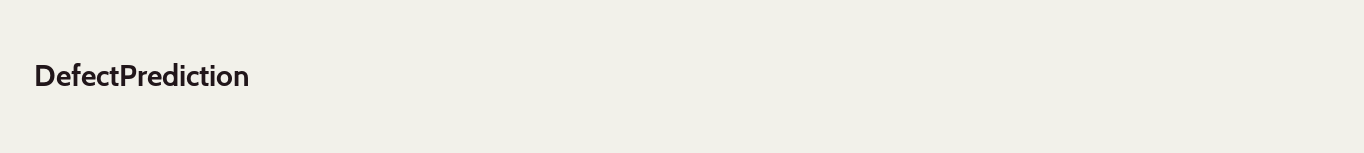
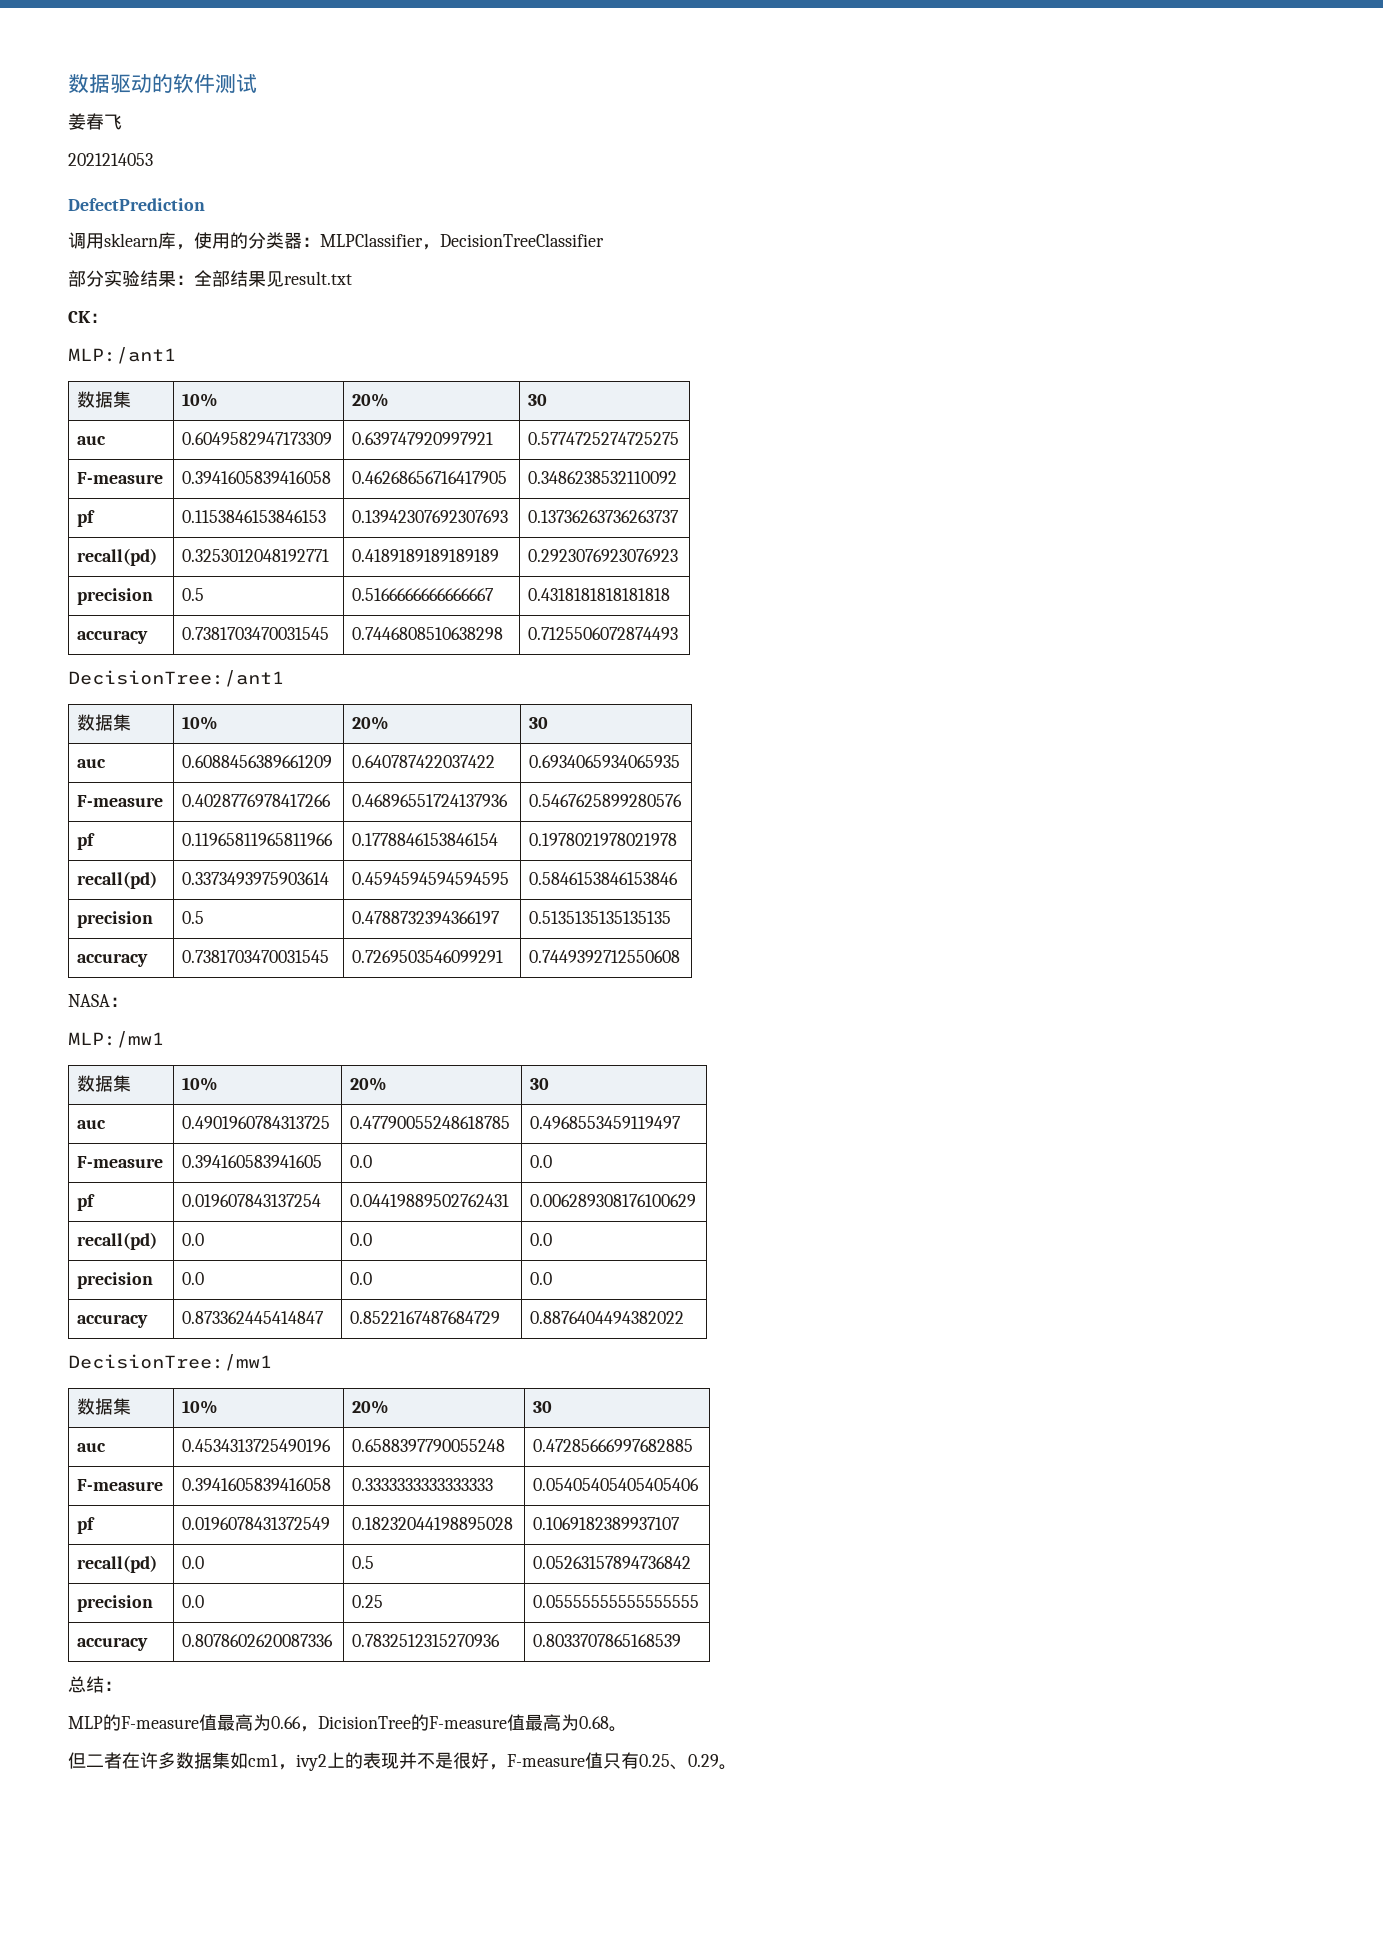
+ 数据驱动的软件测试
+ 姜春飞
+ 2021214053
  DefectPrediction
+ 调用sklearn库，使用的分类器：MLPClassifier，DecisionTreeClassifier
+ 部分实验结果：全部结果见result.txt
+ CK：
+ MLP:/ant1
+ 数据集 | 10% | 20% | 30
+ auc | 0.6049582947173309 | 0.639747920997921 | 0.5774725274725275
+ F-measure | 0.3941605839416058 | 0.46268656716417905 | 0.3486238532110092
+ pf | 0.1153846153846153 | 0.13942307692307693 | 0.13736263736263737
+ recall(pd) | 0.3253012048192771 | 0.4189189189189189 | 0.2923076923076923
+ precision | 0.5 | 0.5166666666666667 | 0.4318181818181818
+ accuracy | 0.7381703470031545 | 0.7446808510638298 | 0.7125506072874493
+ DecisionTree:/ant1
+ 数据集 | 10% | 20% | 30
+ auc | 0.6088456389661209 | 0.640787422037422 | 0.6934065934065935
+ F-measure | 0.4028776978417266 | 0.46896551724137936 | 0.5467625899280576
+ pf | 0.11965811965811966 | 0.1778846153846154 | 0.1978021978021978
+ recall(pd) | 0.3373493975903614 | 0.4594594594594595 | 0.5846153846153846
+ precision | 0.5 | 0.4788732394366197 | 0.5135135135135135
+ accuracy | 0.7381703470031545 | 0.7269503546099291 | 0.7449392712550608
+ NASA：
+ MLP:/mw1
+ 数据集 | 10% | 20% | 30
+ auc | 0.4901960784313725 | 0.47790055248618785 | 0.4968553459119497
+ F-measure | 0.394160583941605 | 0.0 | 0.0
+ pf | 0.019607843137254 | 0.04419889502762431 | 0.006289308176100629
+ recall(pd) | 0.0 | 0.0 | 0.0
+ precision | 0.0 | 0.0 | 0.0
+ accuracy | 0.873362445414847 | 0.8522167487684729 | 0.8876404494382022
+ DecisionTree:/mw1
+ 数据集 | 10% | 20% | 30
+ auc | 0.4534313725490196 | 0.6588397790055248 | 0.47285666997682885
+ F-measure | 0.3941605839416058 | 0.3333333333333333 | 0.05405405405405406
+ pf | 0.0196078431372549 | 0.18232044198895028 | 0.1069182389937107
+ recall(pd) | 0.0 | 0.5 | 0.05263157894736842
+ precision | 0.0 | 0.25 | 0.05555555555555555
+ accuracy | 0.8078602620087336 | 0.7832512315270936 | 0.8033707865168539
+ 总结：
+ MLP的F-measure值最高为0.66，DicisionTree的F-measure值最高为0.68。
+ 但二者在许多数据集如cm1，ivy2上的表现并不是很好，F-measure值只有0.25、0.29。

